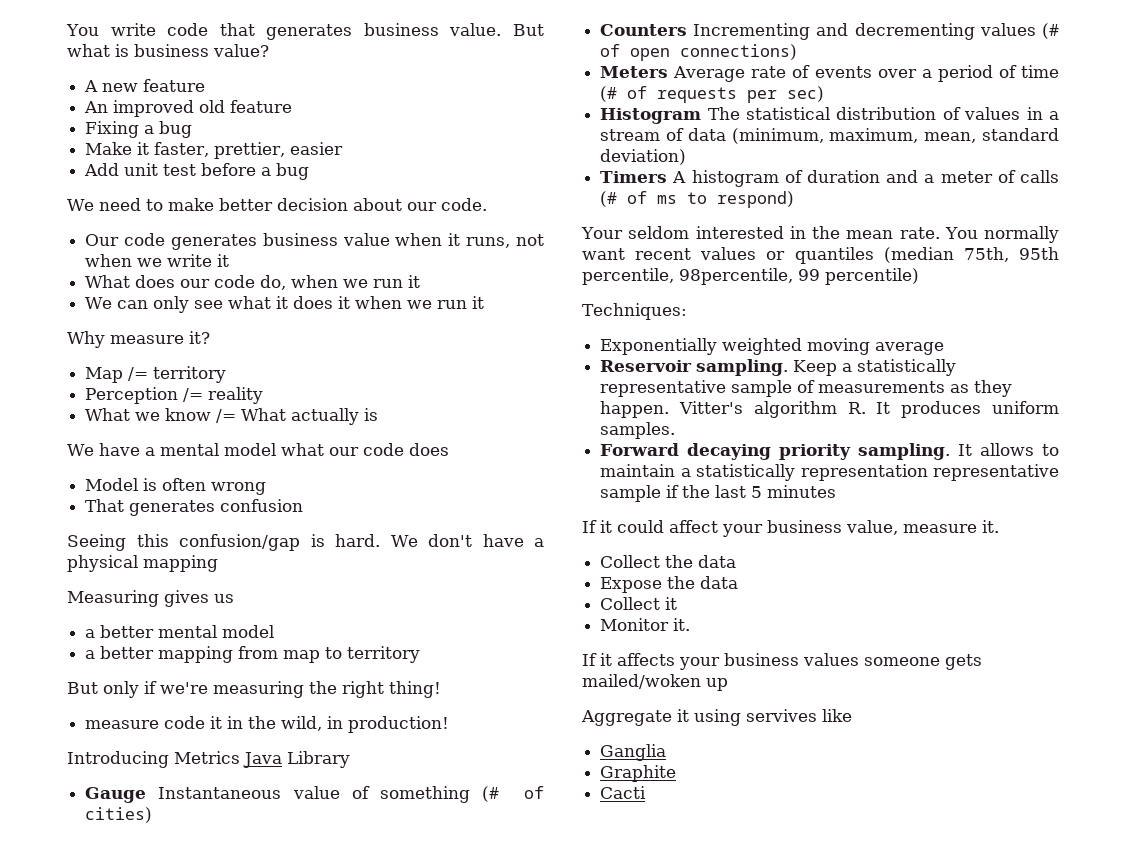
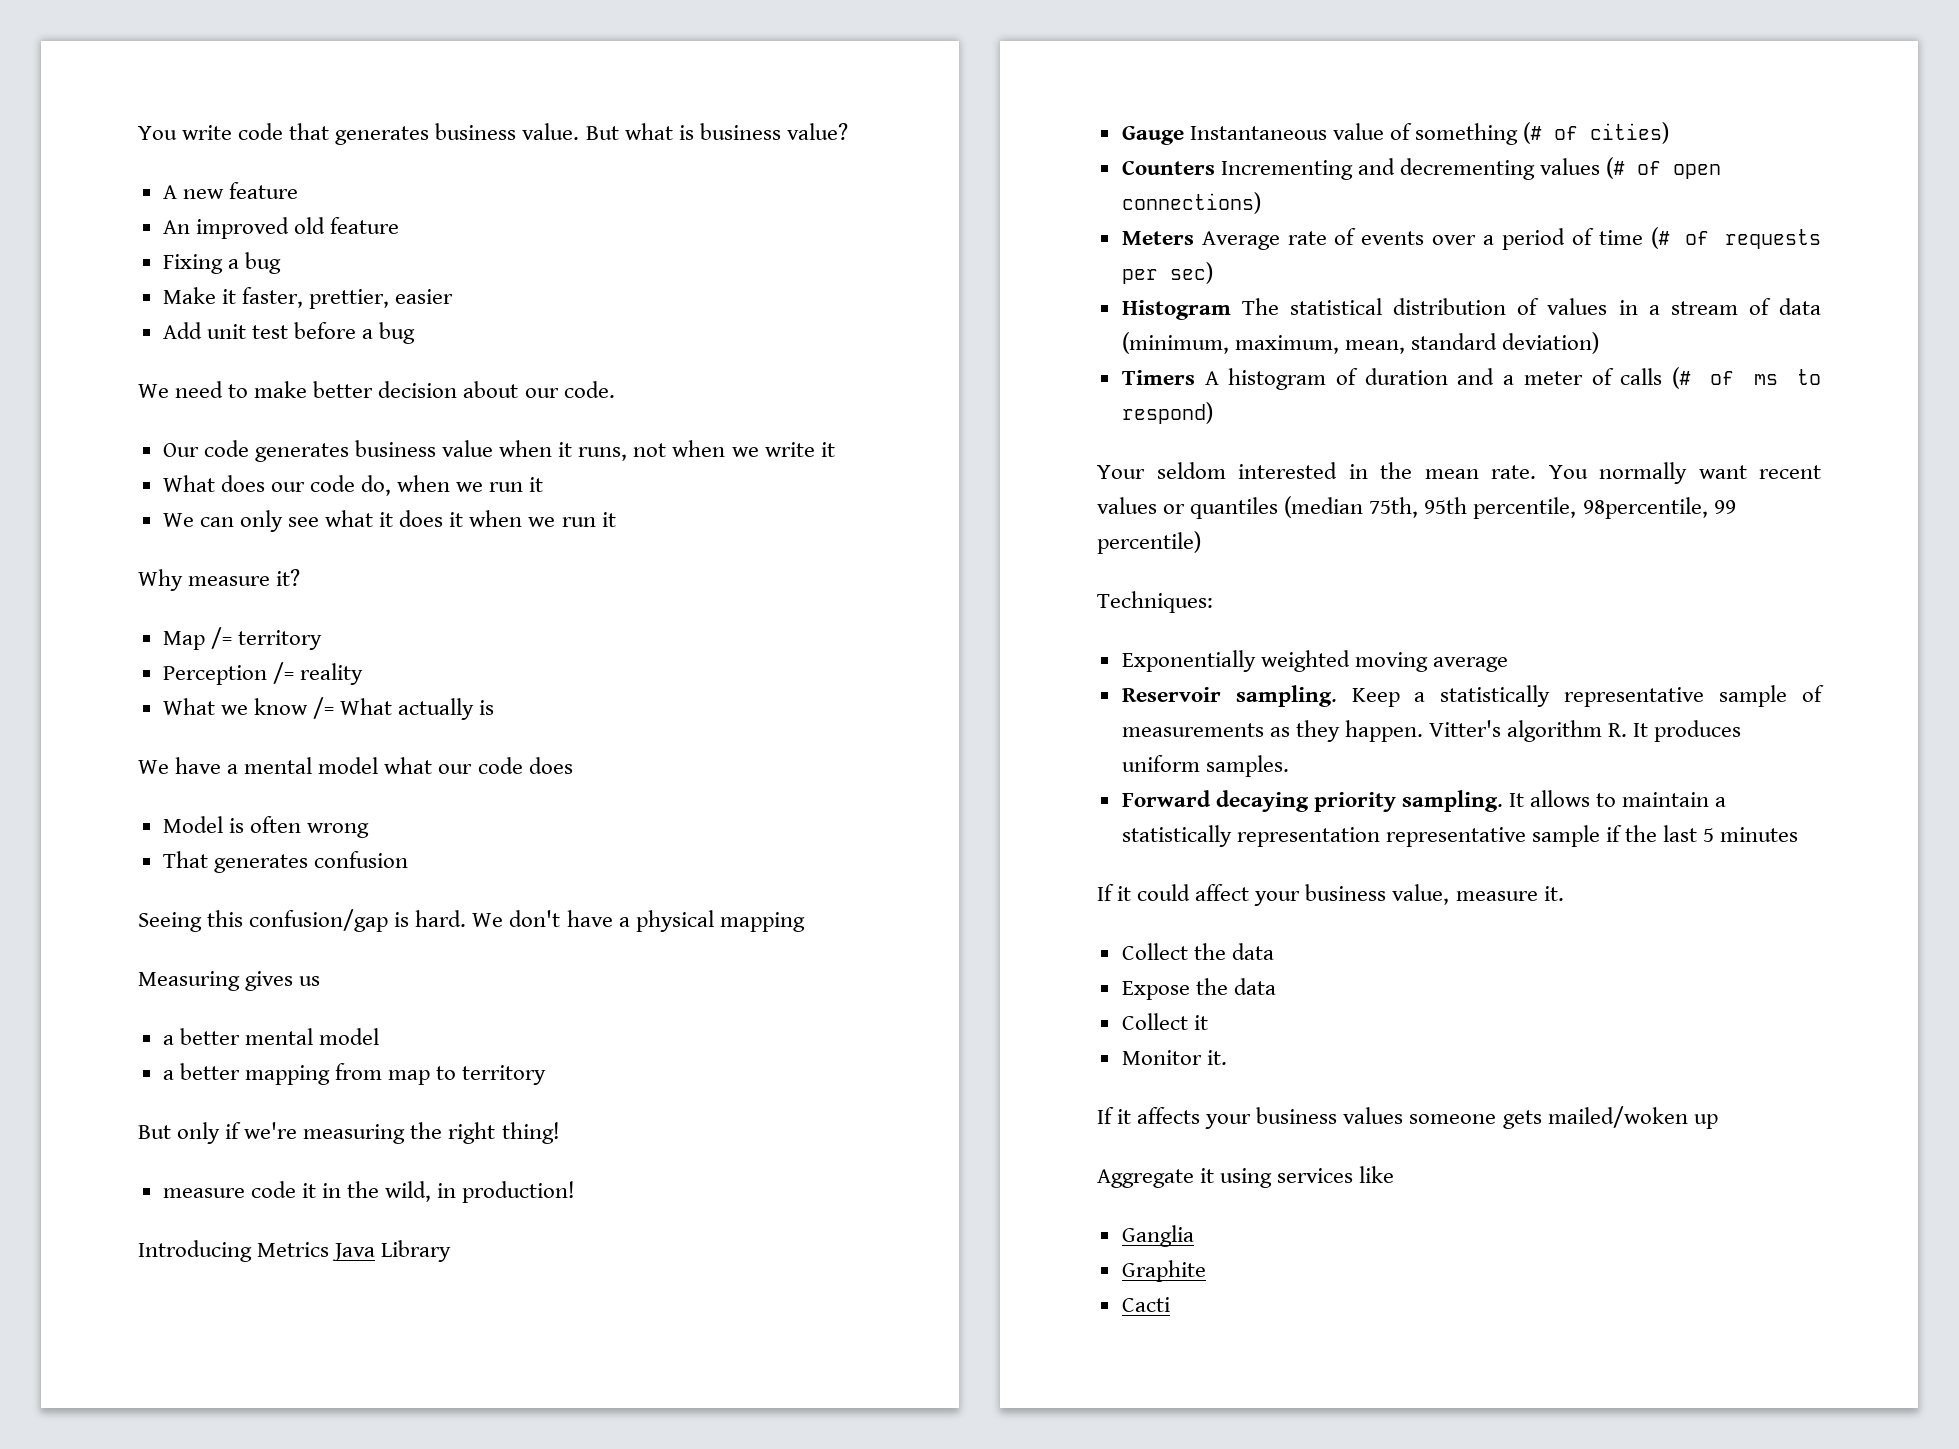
- Aggregate it using servives like
+ Aggregate it using services like

